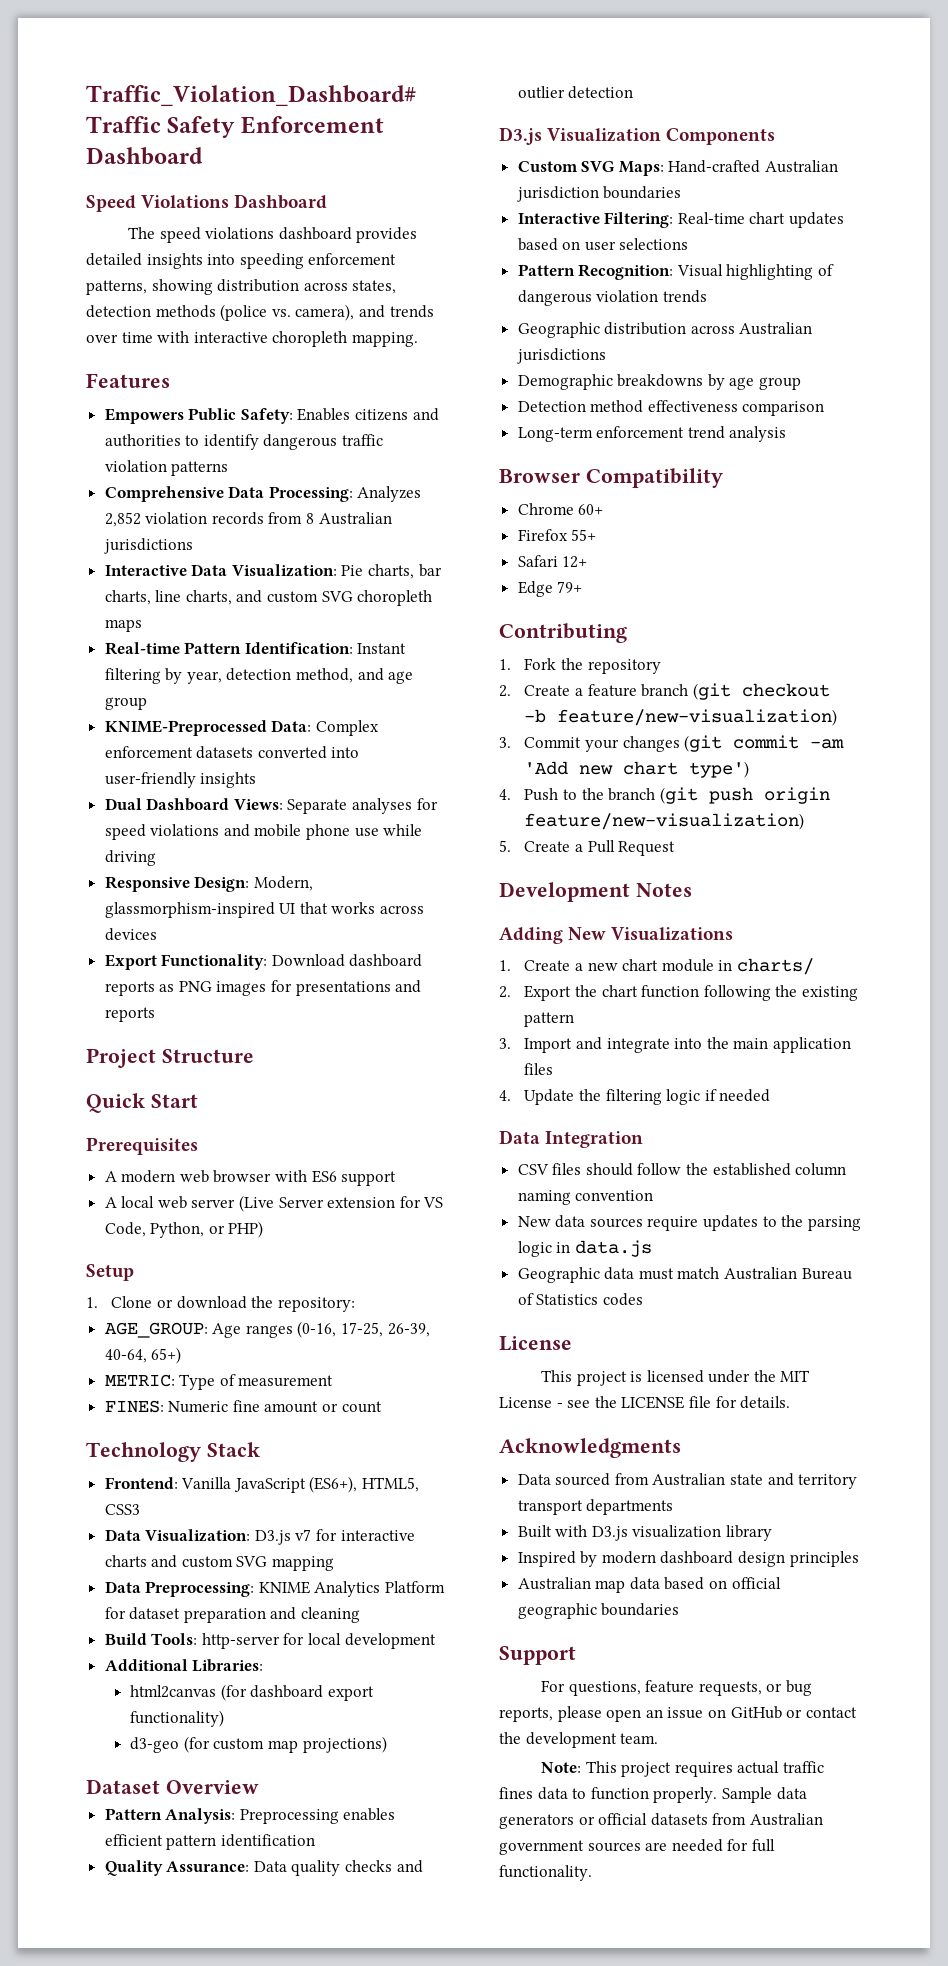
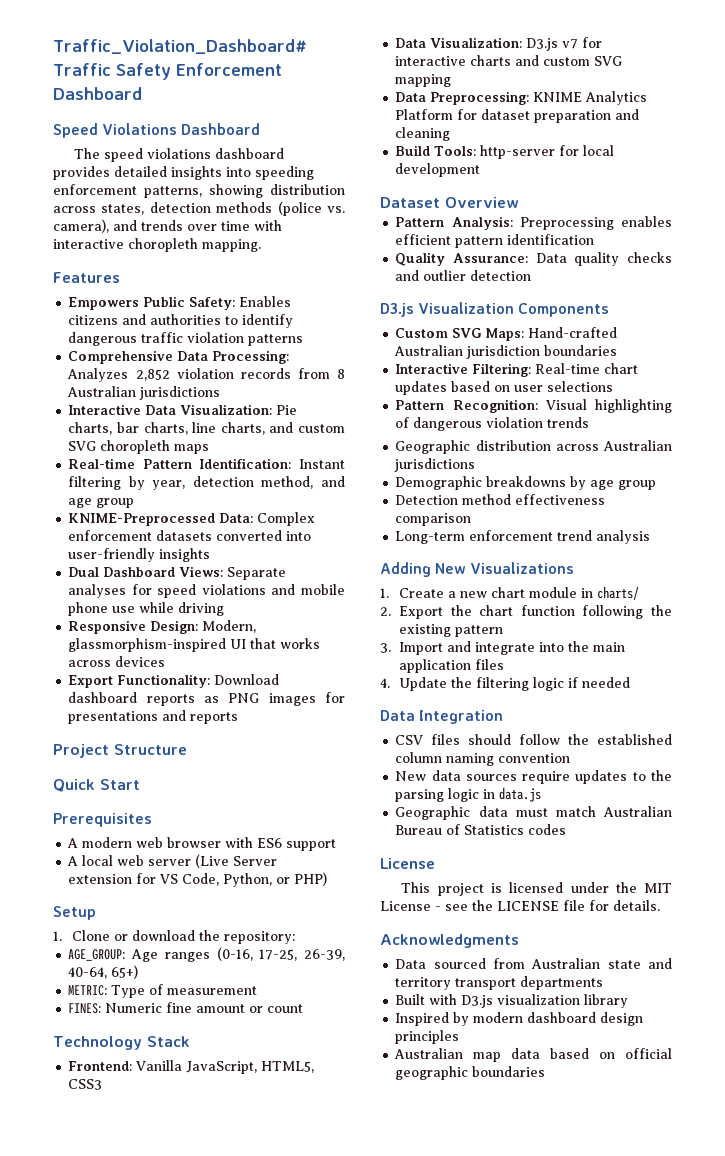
- Frontend: Vanilla JavaScript (ES6+), HTML5, CSS3
+ Frontend: Vanilla JavaScript, HTML5, CSS3
- Additional Libraries:
- html2canvas (for dashboard export functionality)
- d3-geo (for custom map projections)
- Browser Compatibility
- Chrome 60+
- Firefox 55+
- Safari 12+
- Edge 79+
- Contributing
- 1. Fork the repository
- 2. Create a feature branch (git checkout -b feature/new-visualization)
- 3. Commit your changes (git commit -am 'Add new chart type')
- 4. Push to the branch (git push origin feature/new-visualization)
- 5. Create a Pull Request
- Development Notes
- Support
- For questions, feature requests, or bug reports, please open an issue on GitHub or contact the development team.
- Note: This project requires actual traffic fines data to function properly. Sample data generators or official datasets from Australian government sources are needed for full functionality.

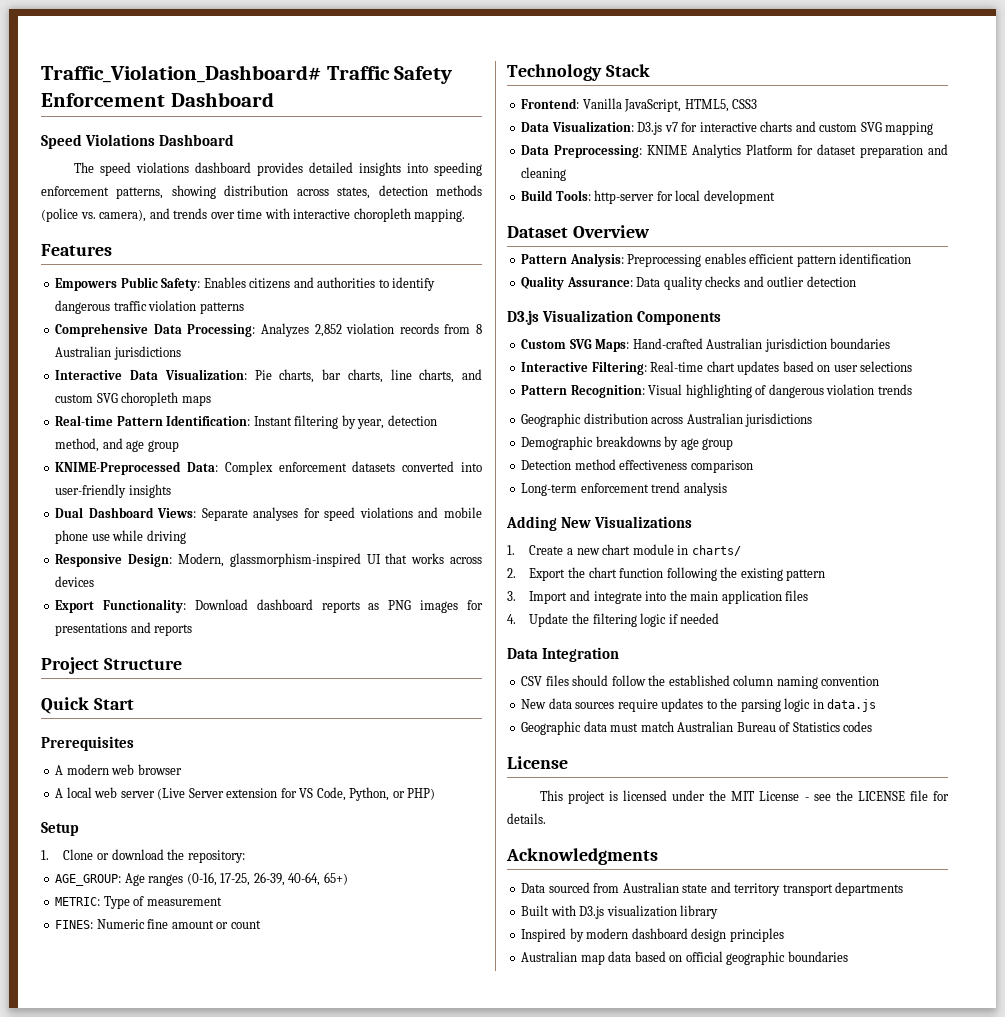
- A modern web browser with ES6 support
+ A modern web browser

